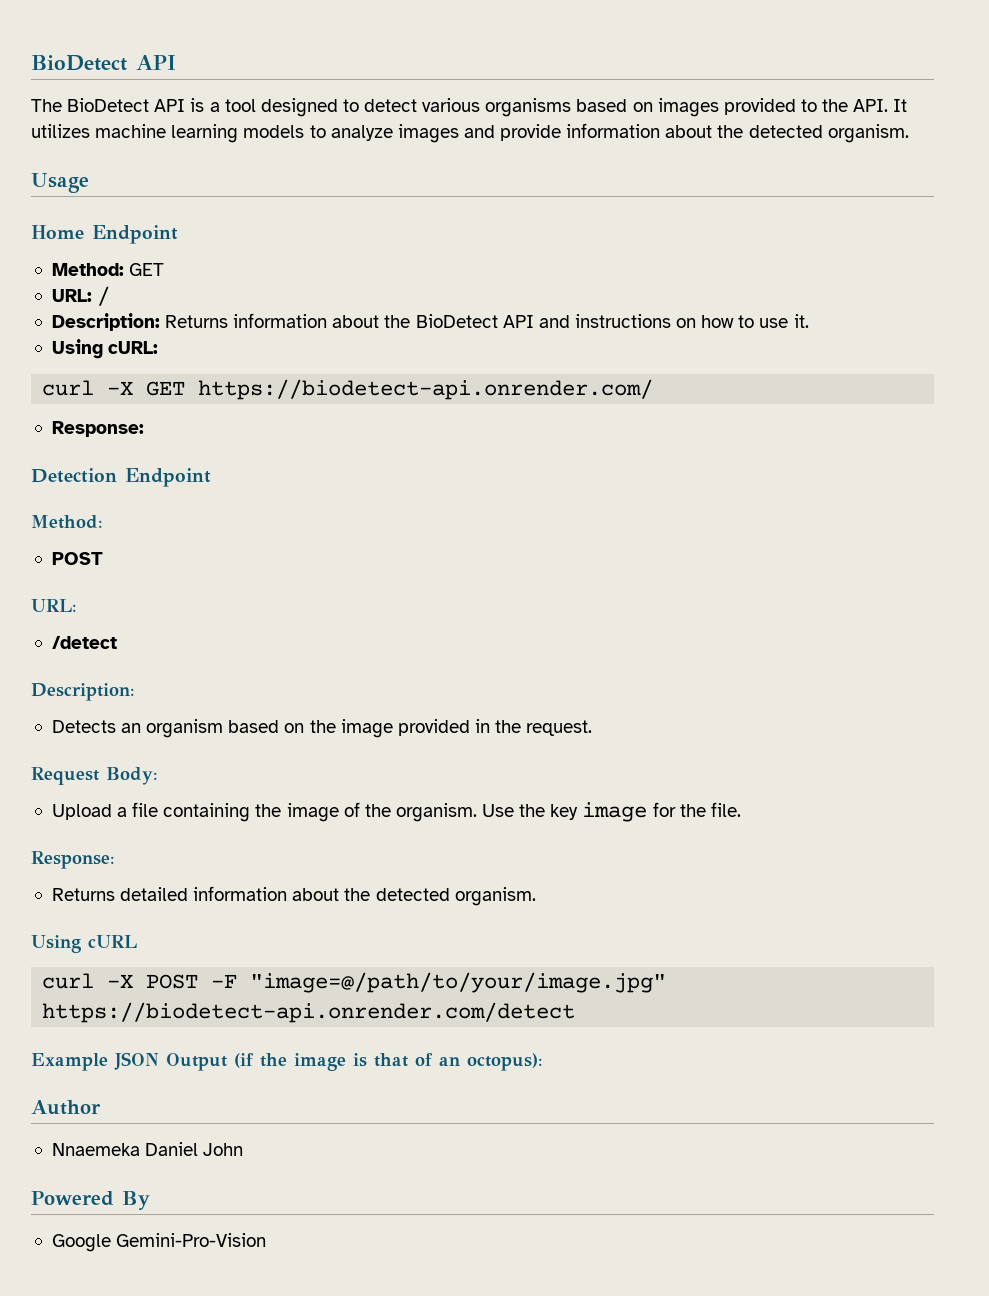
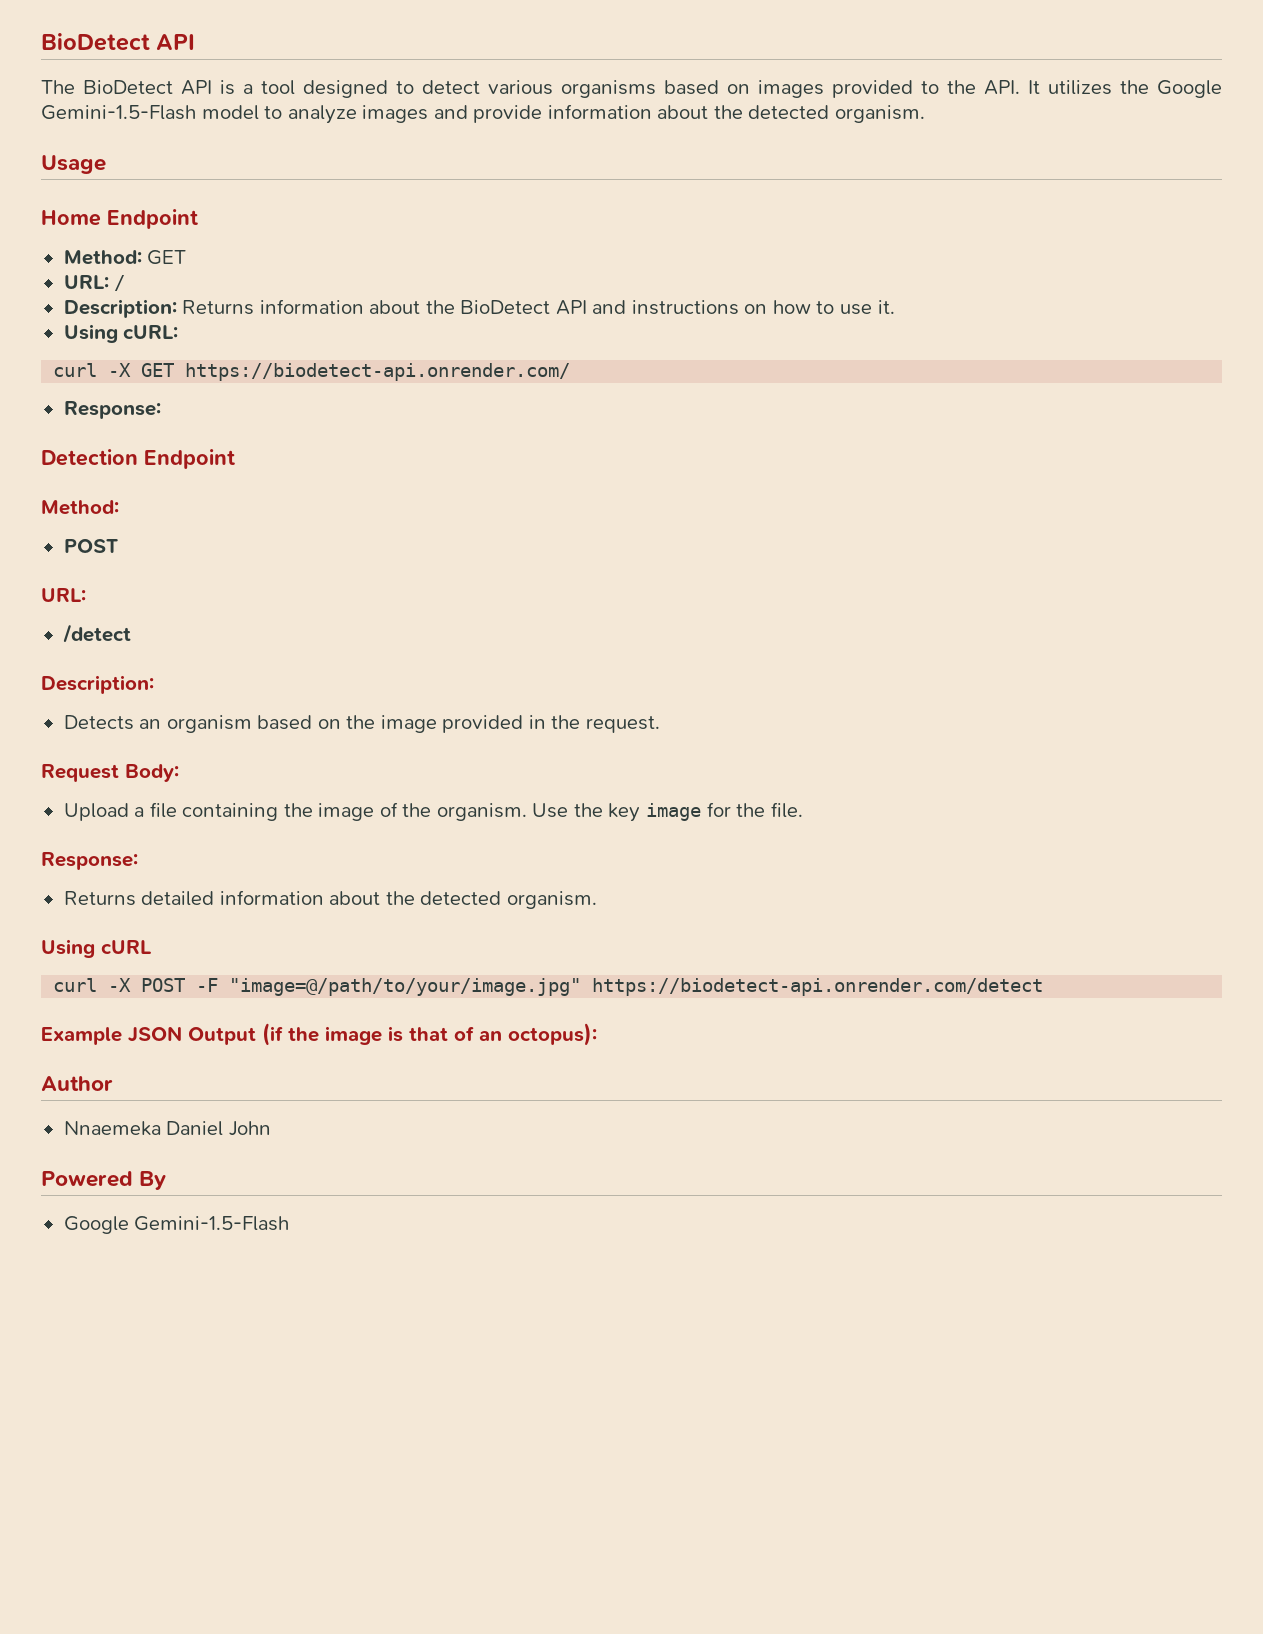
- The BioDetect API is a tool designed to detect various organisms based on images provided to the API. It utilizes machine learning models to analyze images and provide information about the detected organism.
+ The BioDetect API is a tool designed to detect various organisms based on images provided to the API. It utilizes the Google Gemini-1.5-Flash model to analyze images and provide information about the detected organism.
  Powered By
- Google Gemini-Pro-Vision
+ Google Gemini-1.5-Flash

